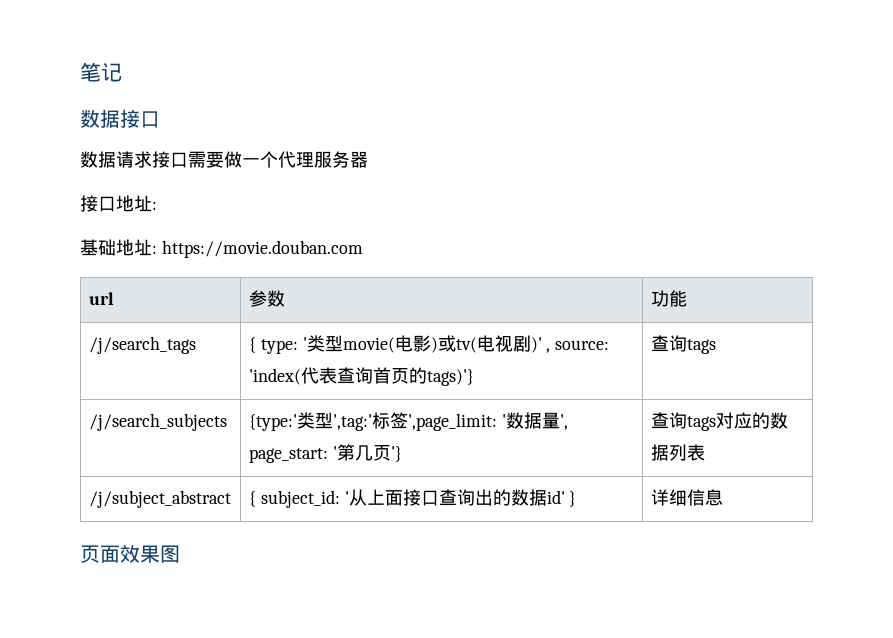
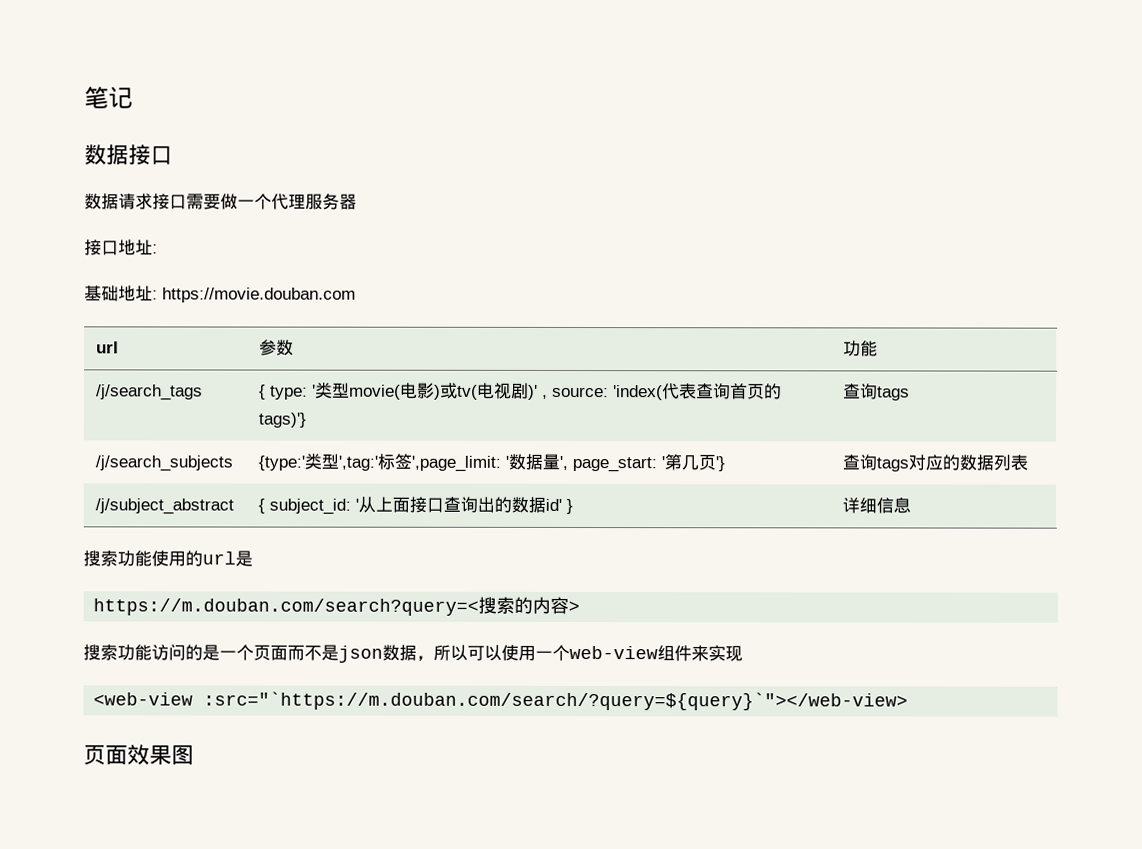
+ 搜索功能使用的url是
+ https://m.douban.com/search?query=<搜索的内容>
+ 搜索功能访问的是一个页面而不是json数据，所以可以使用一个web-view组件来实现
+ <web-view :src="`https://m.douban.com/search/?query=${query}`"></web-view>

